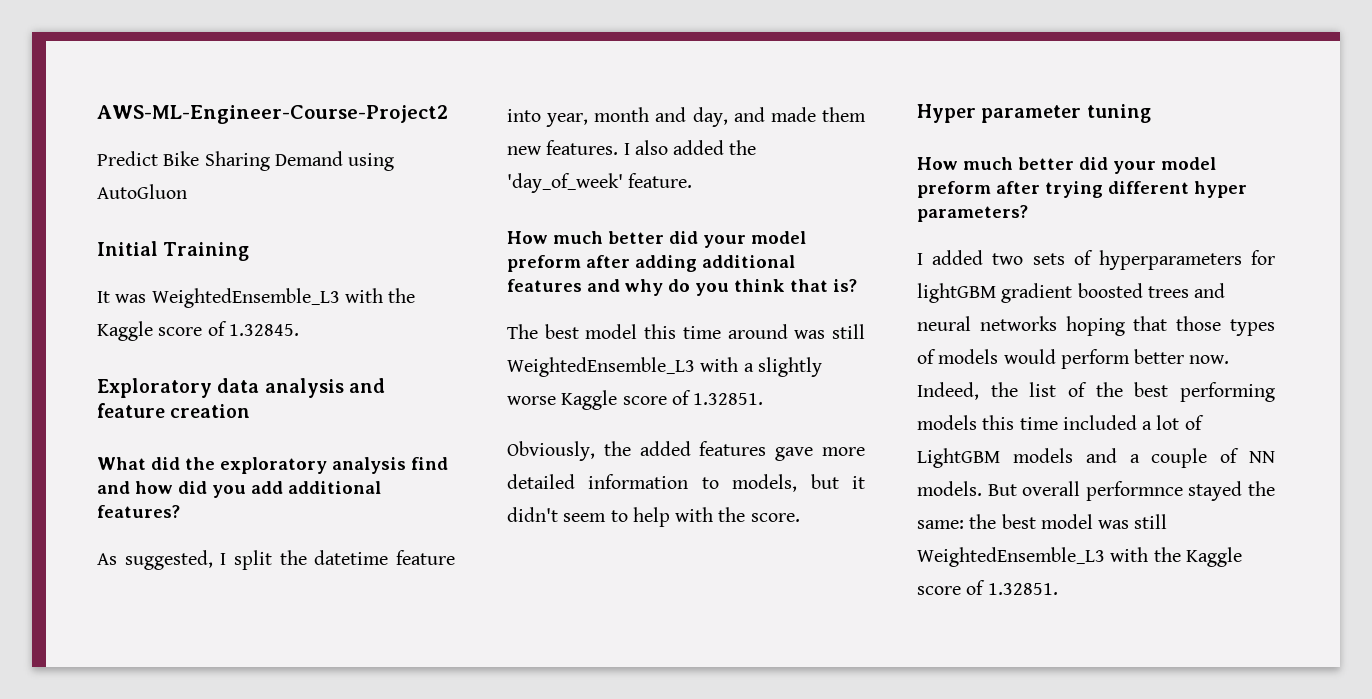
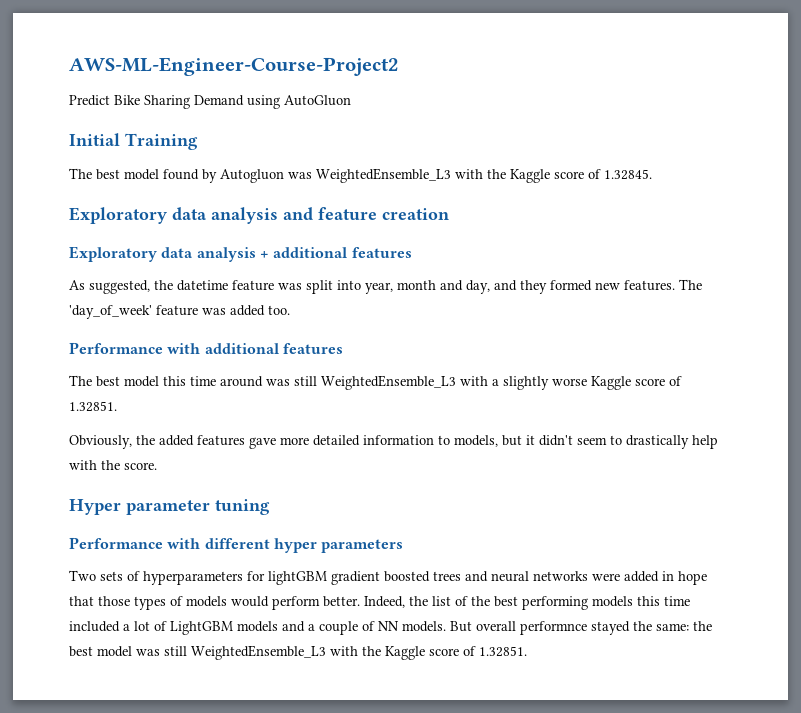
- It was WeightedEnsemble_L3 with the Kaggle score of 1.32845.
+ The best model found by Autogluon was WeightedEnsemble_L3 with the Kaggle score of 1.32845.
- What did the exploratory analysis find and how did you add additional features?
+ Exploratory data analysis + additional features
- As suggested, I split the datetime feature into year, month and day, and made them new features. I also added the 'day_of_week' feature.
- How much better did your model preform after adding additional features and why do you think that is?
+ As suggested, the datetime feature was split into year, month and day, and they formed new features. The 'day_of_week' feature was added too.
+ Performance with additional features
- Obviously, the added features gave more detailed information to models, but it didn't seem to help with the score.
+ Obviously, the added features gave more detailed information to models, but it didn't seem to drastically help with the score.
- How much better did your model preform after trying different hyper parameters?
- I added two sets of hyperparameters for lightGBM gradient boosted trees and neural networks hoping that those types of models would perform better now.
+ Performance with different hyper parameters
+ Two sets of hyperparameters for lightGBM gradient boosted trees and neural networks were added in hope that those types of models would perform better.

